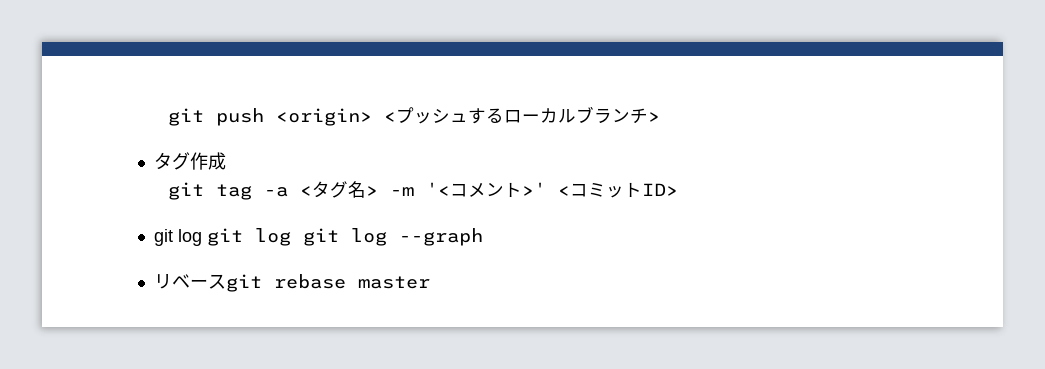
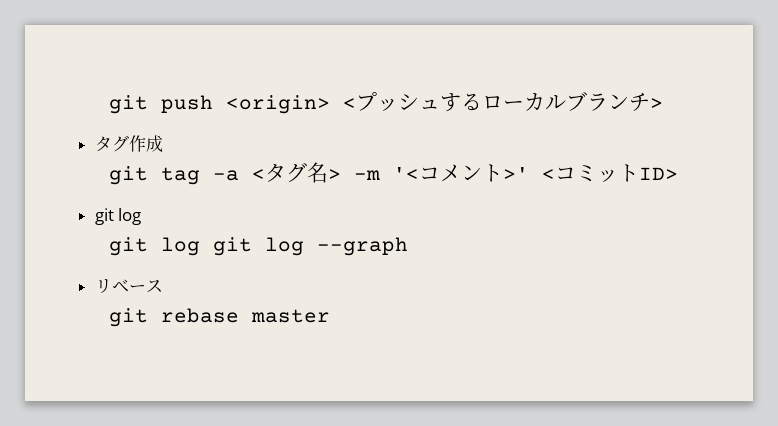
  git tag -a <タグ名> -m '<コメント>' <コミットID>
- git log git log git log --graph
+ git log
+ git log git log --graph
- リベースgit rebase master
+ リベース
+ git rebase master

